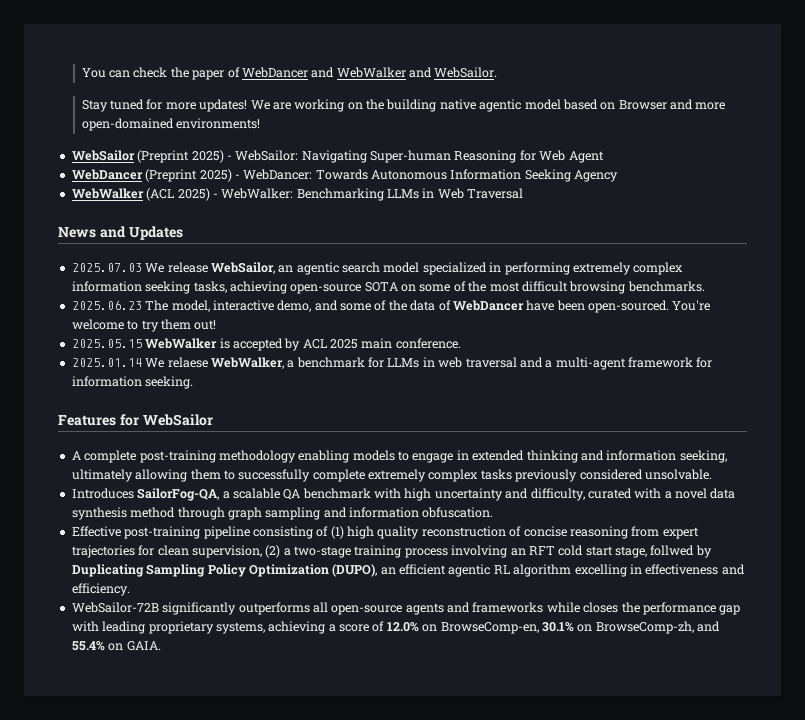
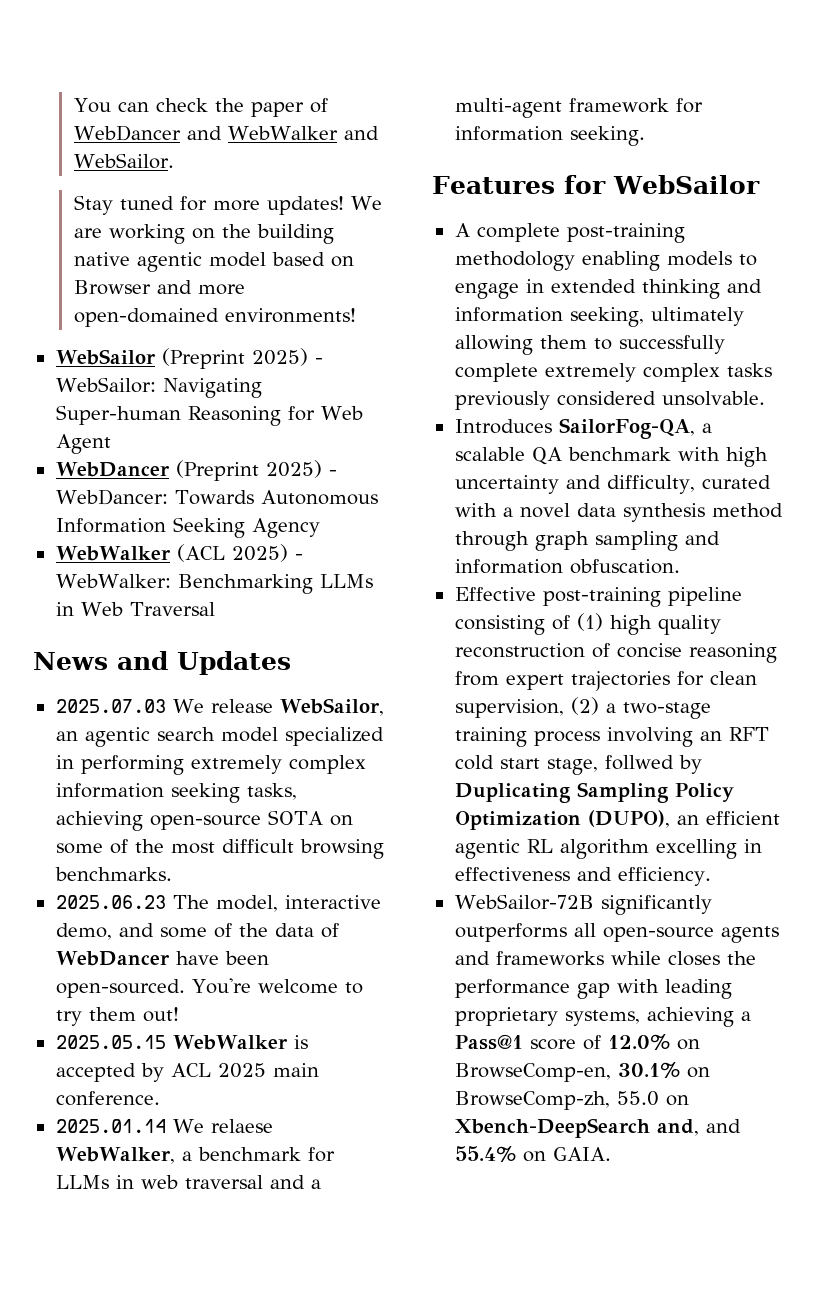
- WebSailor-72B significantly outperforms all open-source agents and frameworks while closes the performance gap with leading proprietary systems, achieving a score of 12.0% on BrowseComp-en, 30.1% on BrowseComp-zh, and 55.4% on GAIA.
+ WebSailor-72B significantly outperforms all open-source agents and frameworks while closes the performance gap with leading proprietary systems, achieving a Pass@1 score of 12.0% on BrowseComp-en, 30.1% on BrowseComp-zh, 55.0 on Xbench-DeepSearch and, and 55.4% on GAIA.

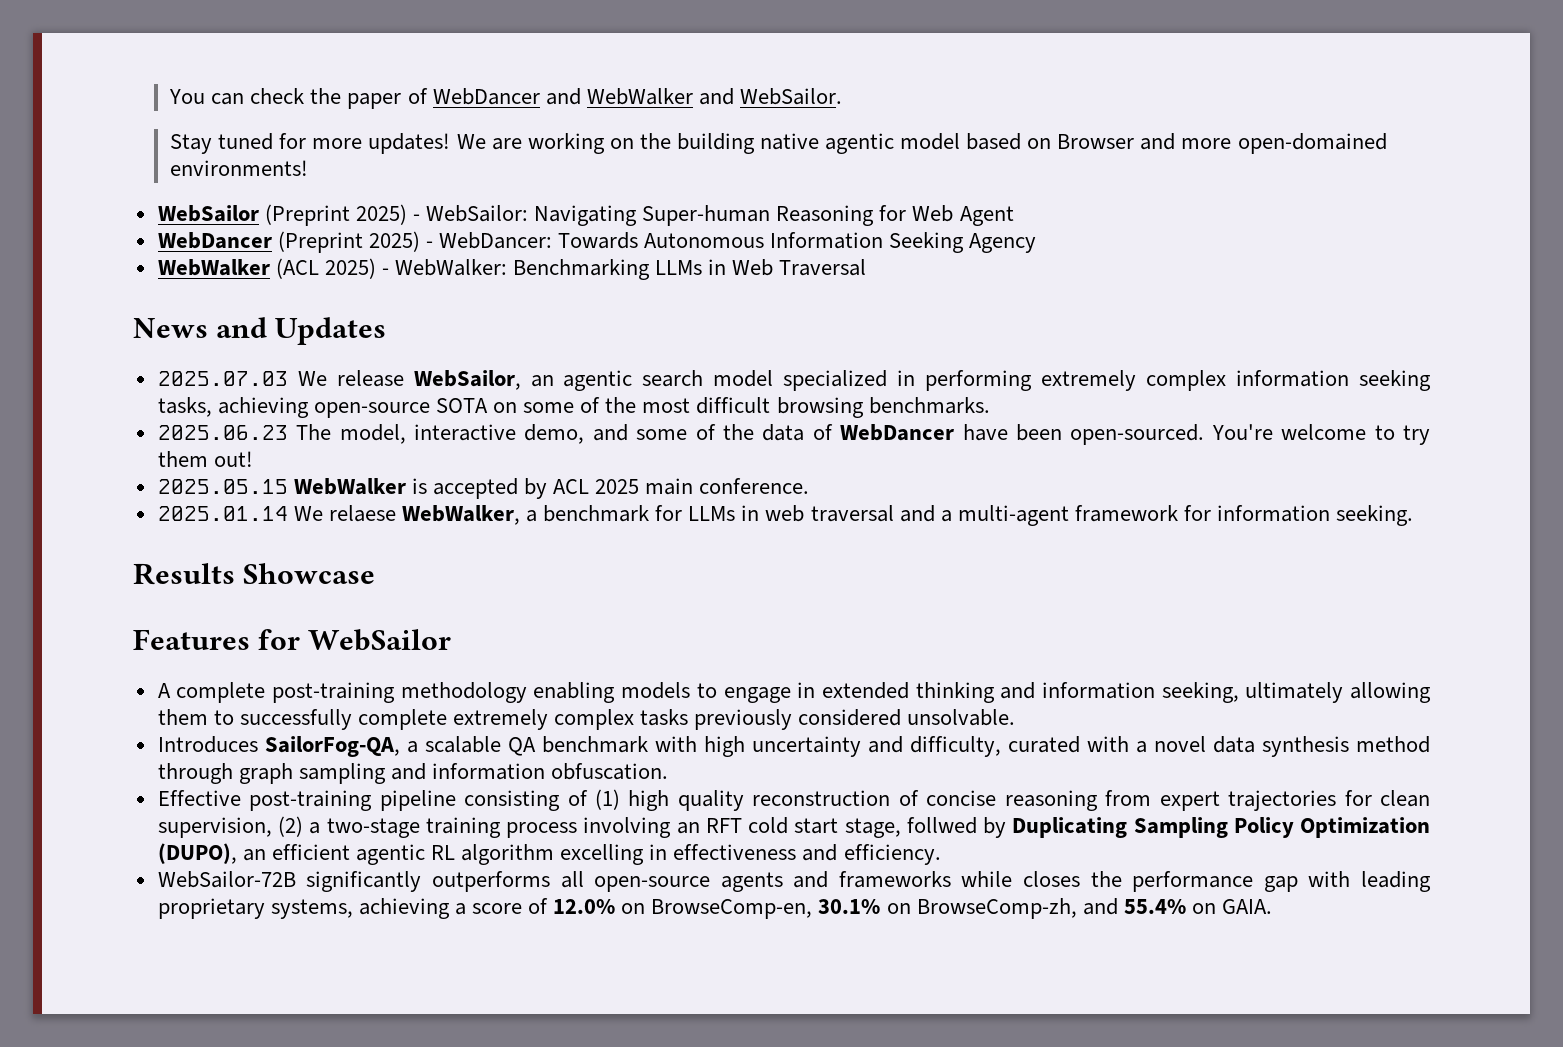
+ Results Showcase
- WebSailor-72B significantly outperforms all open-source agents and frameworks while closes the performance gap with leading proprietary systems, achieving a Pass@1 score of 12.0% on BrowseComp-en, 30.1% on BrowseComp-zh, 55.0 on Xbench-DeepSearch and, and 55.4% on GAIA.
+ WebSailor-72B significantly outperforms all open-source agents and frameworks while closes the performance gap with leading proprietary systems, achieving a score of 12.0% on BrowseComp-en, 30.1% on BrowseComp-zh, and 55.4% on GAIA.

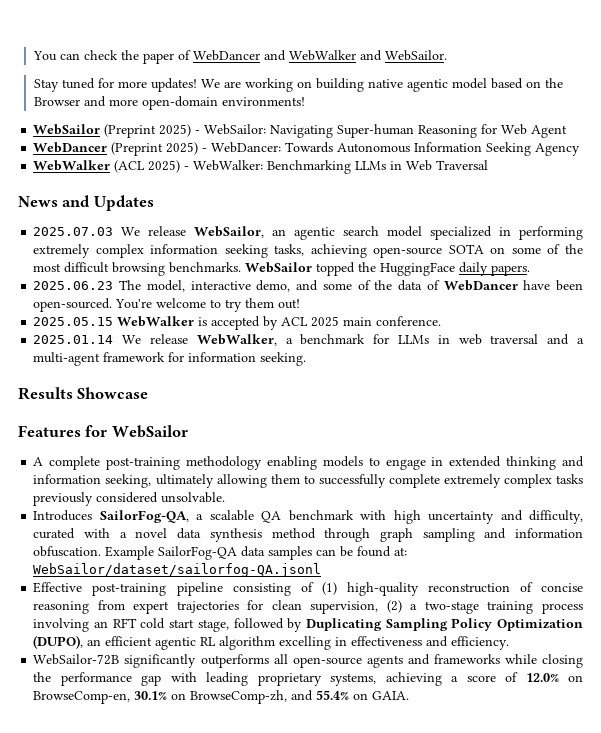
- We are working on the building native agentic model based on Browser and more open-domained environments!
+ We are working on building native agentic model based on the Browser and more open-domain environments!
+ WebSailor topped the HuggingFace daily papers.
- 2025.01.14 We relaese WebWalker, a benchmark for LLMs in web traversal and a multi-agent framework for information seeking.
+ 2025.01.14 We release WebWalker, a benchmark for LLMs in web traversal and a multi-agent framework for information seeking.
+ Example SailorFog-QA data samples can be found at: WebSailor/dataset/sailorfog-QA.jsonl
- Effective post-training pipeline consisting of (1) high quality reconstruction of concise reasoning from expert trajectories for clean supervision, (2) a two-stage training process involving an RFT cold start stage, follwed by Duplicating Sampling Policy Optimization (DUPO), an efficient agentic RL algorithm excelling in effectiveness and efficiency.
+ Effective post-training pipeline consisting of (1) high-quality reconstruction of concise reasoning from expert trajectories for clean supervision, (2) a two-stage training process involving an RFT cold start stage, followed by Duplicating Sampling Policy Optimization (DUPO), an efficient agentic RL algorithm excelling in effectiveness and efficiency.
- WebSailor-72B significantly outperforms all open-source agents and frameworks while closes the performance gap with leading proprietary systems, achieving a score of 12.0% on BrowseComp-en, 30.1% on BrowseComp-zh, and 55.4% on GAIA.
+ WebSailor-72B significantly outperforms all open-source agents and frameworks while closing the performance gap with leading proprietary systems, achieving a score of 12.0% on BrowseComp-en, 30.1% on BrowseComp-zh, and 55.4% on GAIA.

